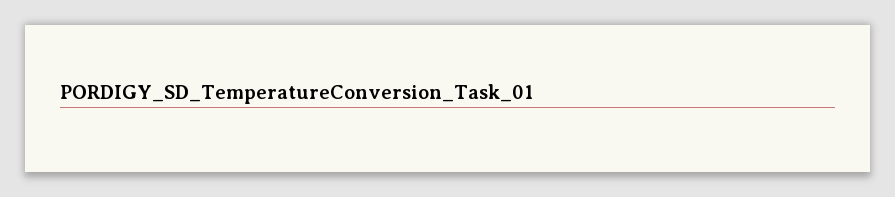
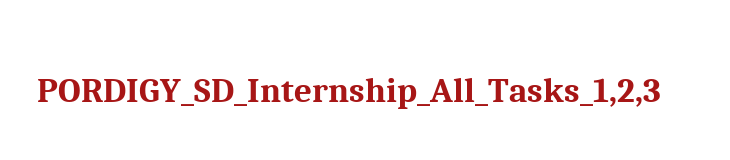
- PORDIGY_SD_TemperatureConversion_Task_01
+ PORDIGY_SD_Internship_All_Tasks_1,2,3

